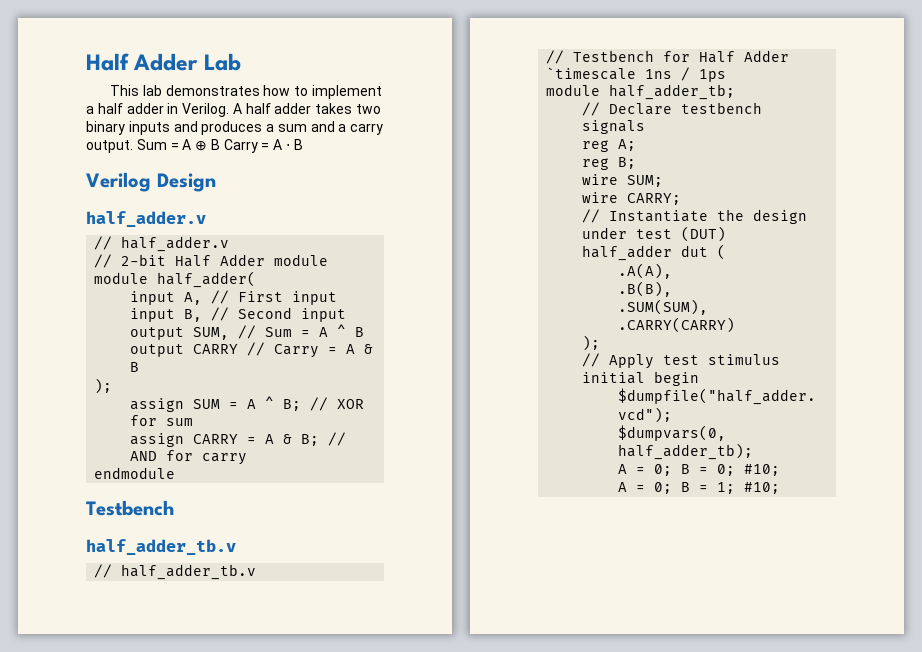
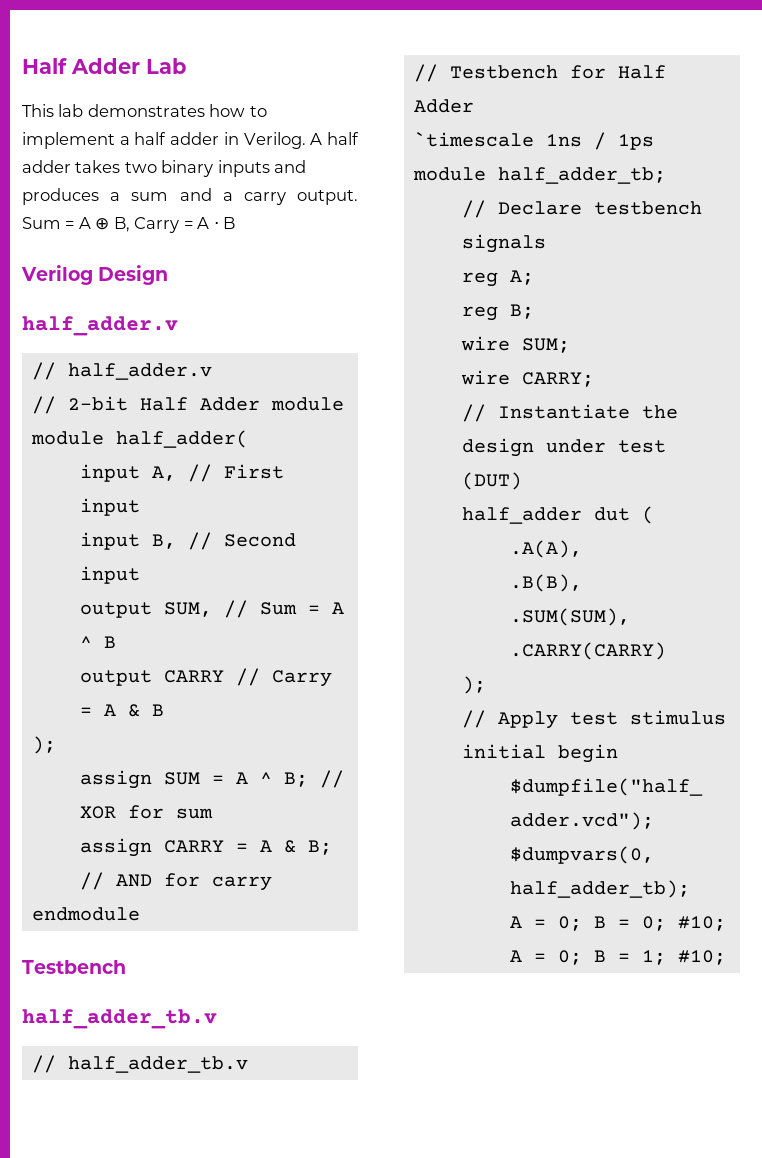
- Sum = A ⊕ B Carry = A ⋅ B
+ Sum = A ⊕ B, Carry = A ⋅ B

